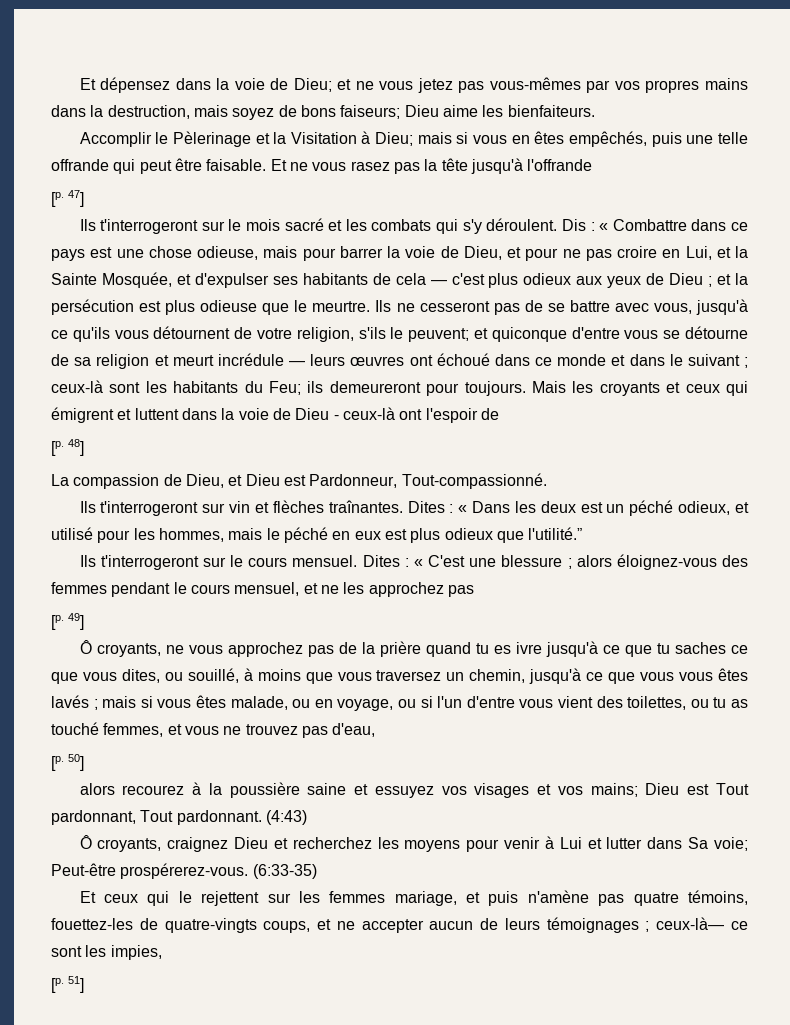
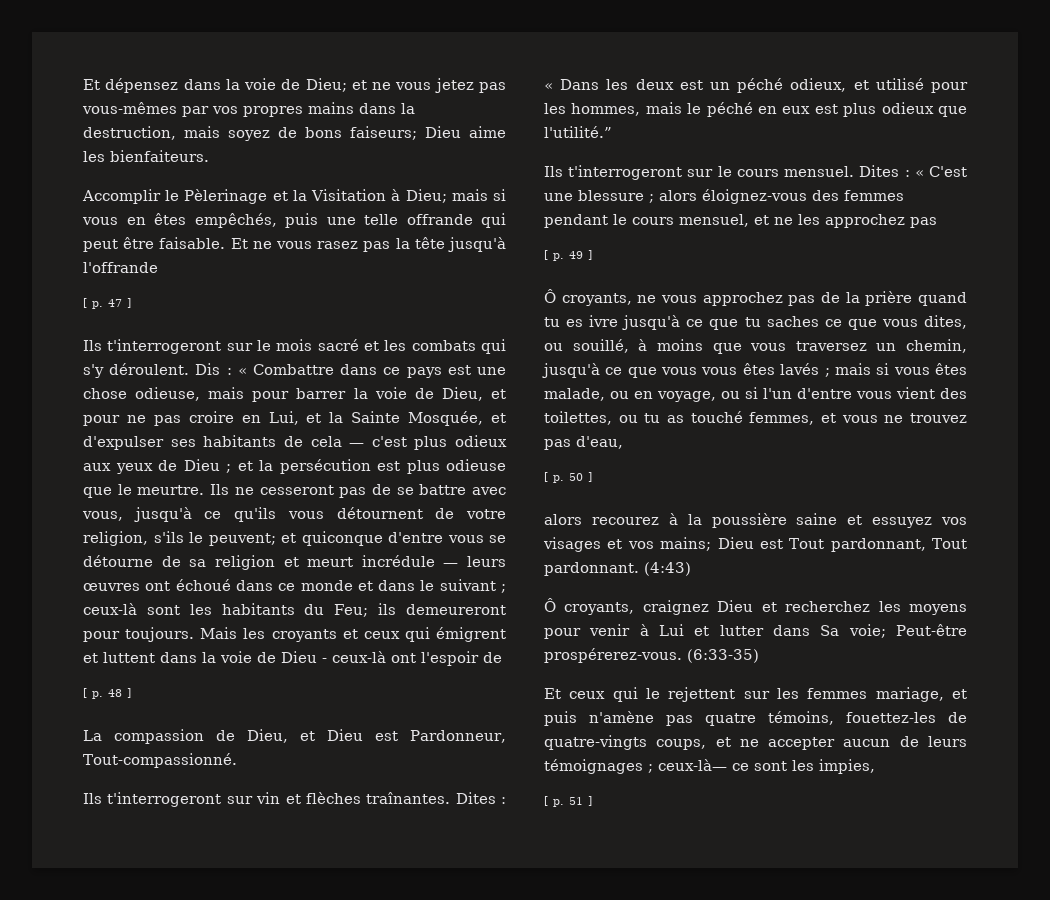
- [p. 47]
+ [ p. 47 ]
- [p. 48]
+ [ p. 48 ]
- [p. 49]
+ [ p. 49 ]
- [p. 50]
+ [ p. 50 ]
- [p. 51]
+ [ p. 51 ]

